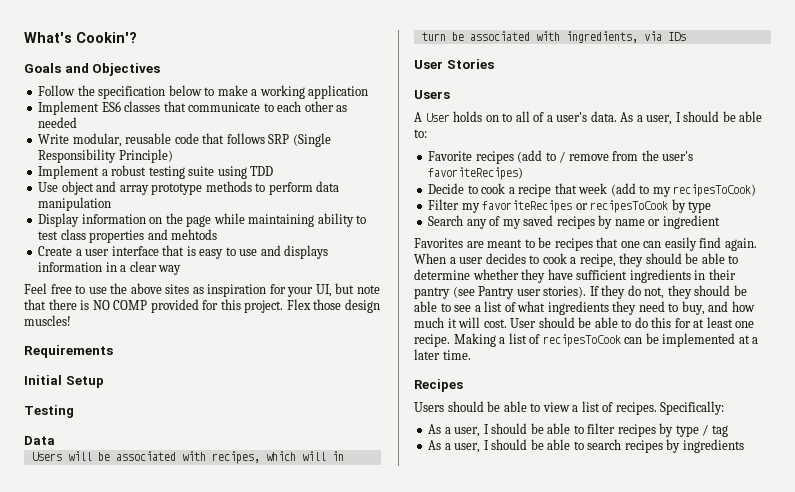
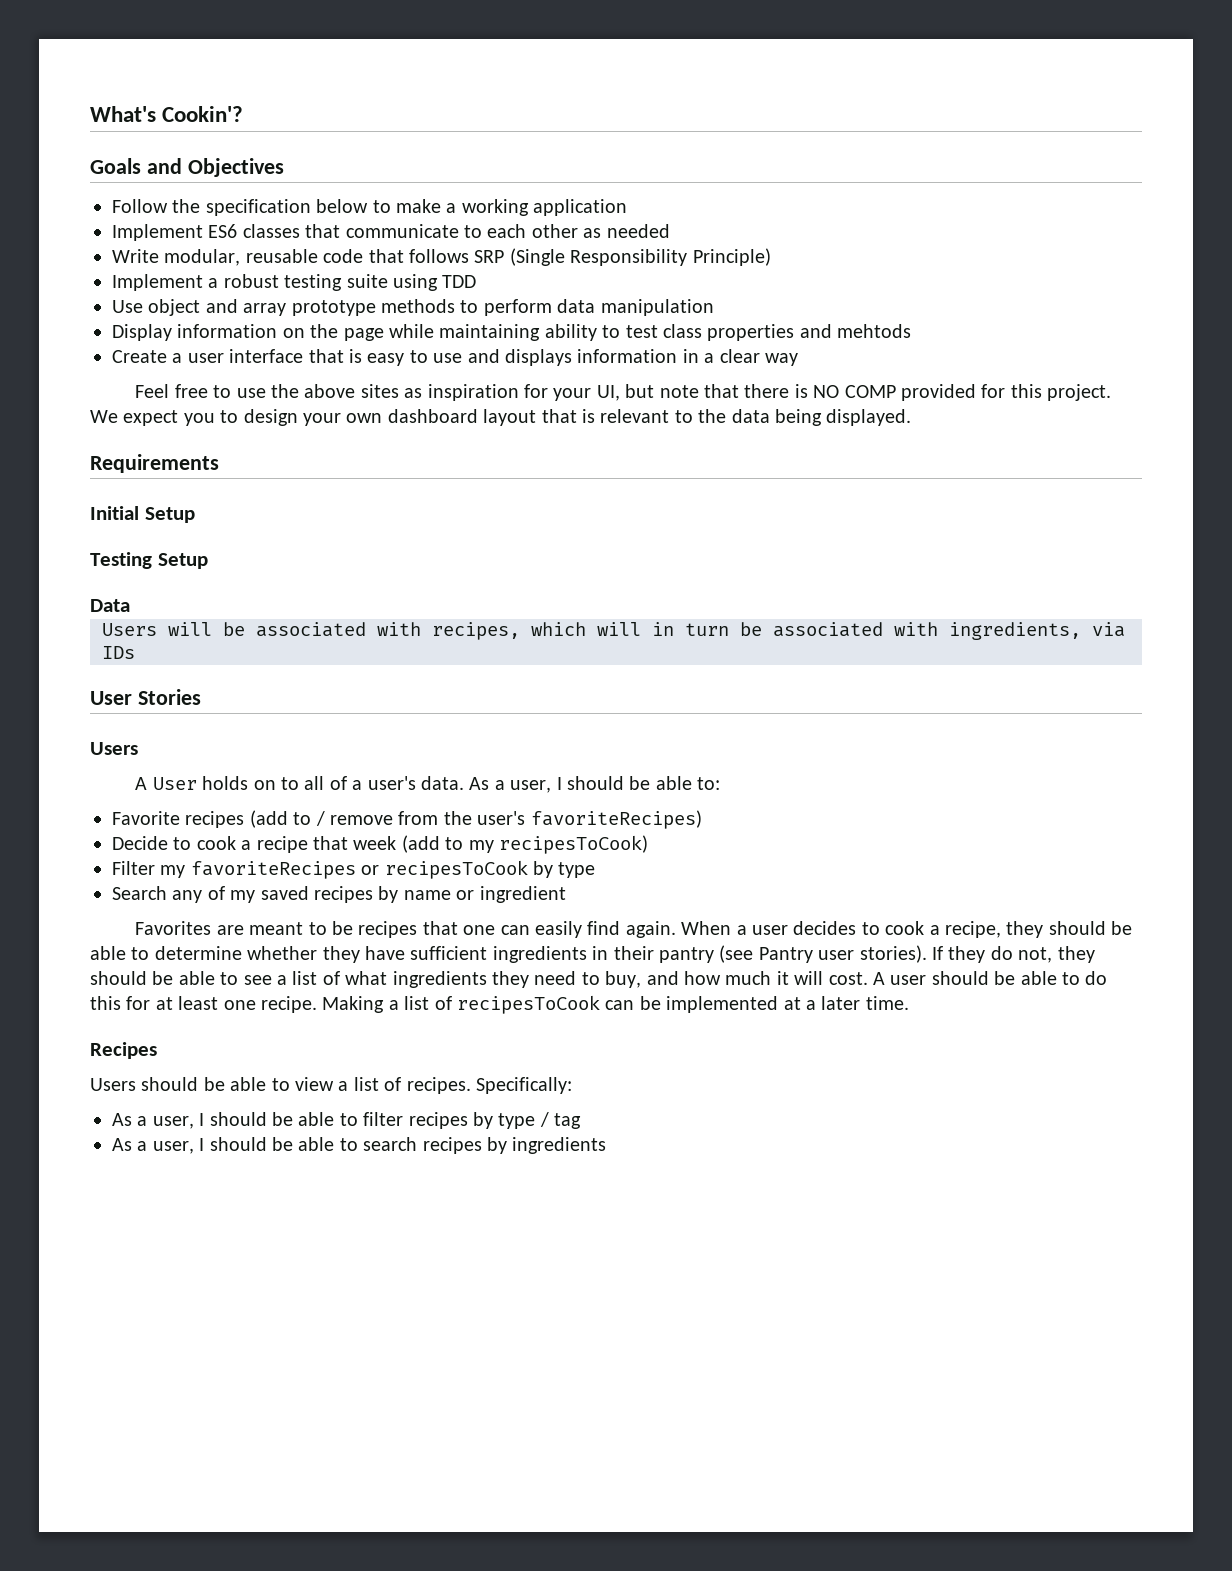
- Flex those design muscles!
+ We expect you to design your own dashboard layout that is relevant to the data being displayed.
- Testing
+ Testing Setup
- User should be able to do this for at least one recipe.
+ A user should be able to do this for at least one recipe.

